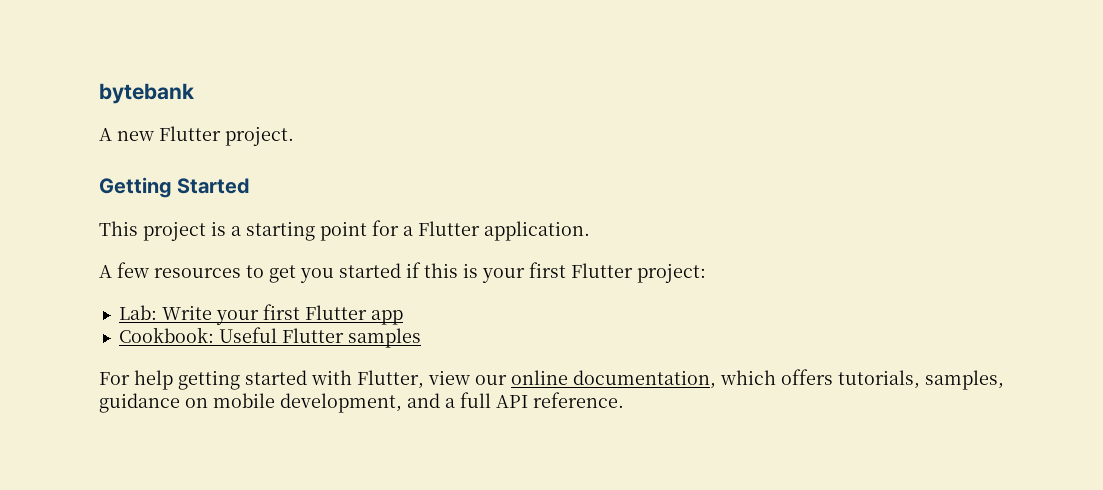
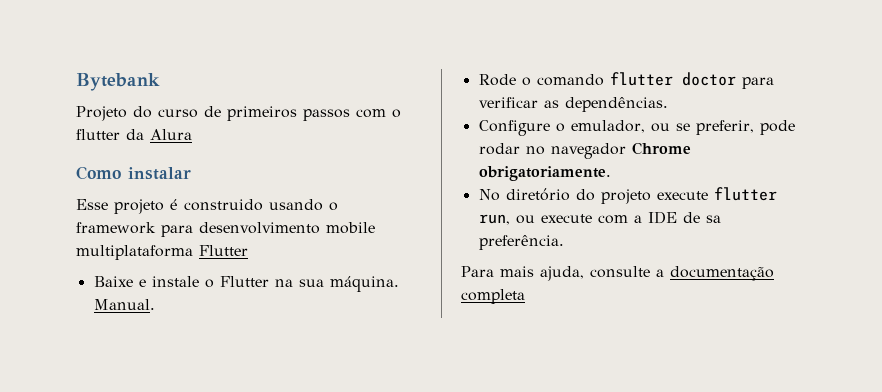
- bytebank
- A new Flutter project.
- Getting Started
- This project is a starting point for a Flutter application.
- A few resources to get you started if this is your first Flutter project:
- Lab: Write your first Flutter app
- Cookbook: Useful Flutter samples
- For help getting started with Flutter, view our online documentation, which offers tutorials, samples, guidance on mobile development, and a full API reference.
+ Bytebank
+ Projeto do curso de primeiros passos com o flutter da Alura
+ Como instalar
+ Esse projeto é construido usando o framework para desenvolvimento mobile multiplataforma Flutter
+ Baixe e instale o Flutter na sua máquina. Manual.
+ Rode o comando flutter doctor para verificar as dependências.
+ Configure o emulador, ou se preferir, pode rodar no navegador Chrome obrigatoriamente.
+ No diretório do projeto execute flutter run, ou execute com a IDE de sa preferência.
+ Para mais ajuda, consulte a documentação completa

